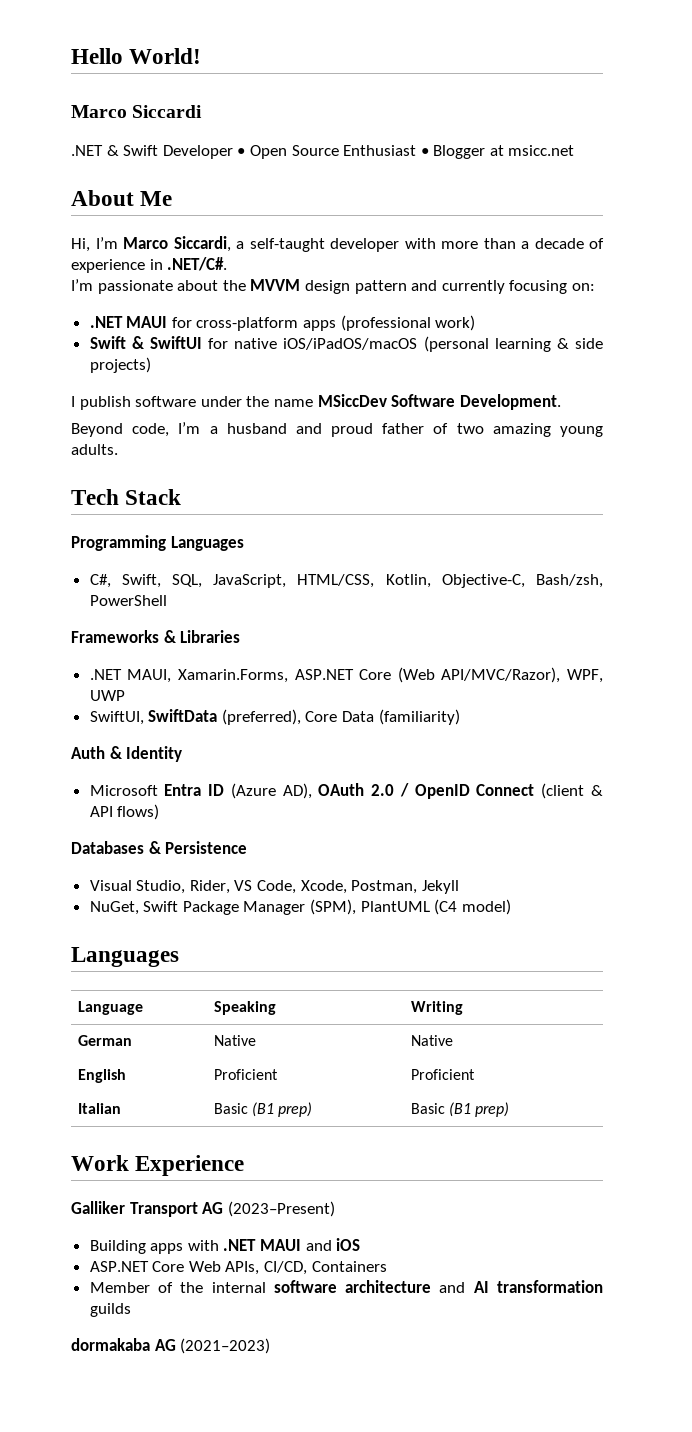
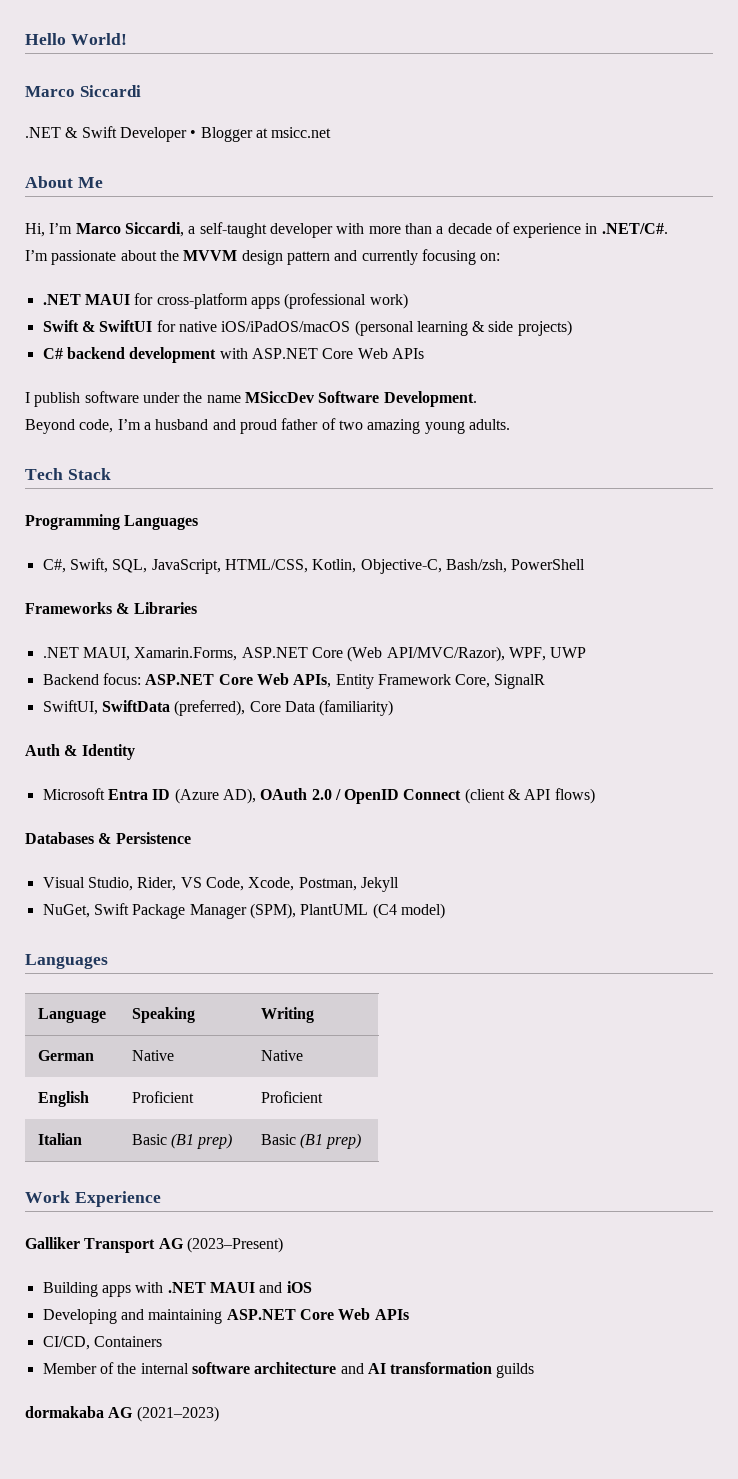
- .NET & Swift Developer • Open Source Enthusiast • Blogger at msicc.net
+ .NET & Swift Developer • Blogger at msicc.net
+ C# backend development with ASP.NET Core Web APIs
+ Backend focus: ASP.NET Core Web APIs, Entity Framework Core, SignalR
- ASP.NET Core Web APIs, CI/CD, Containers
+ Developing and maintaining ASP.NET Core Web APIs
+ CI/CD, Containers

